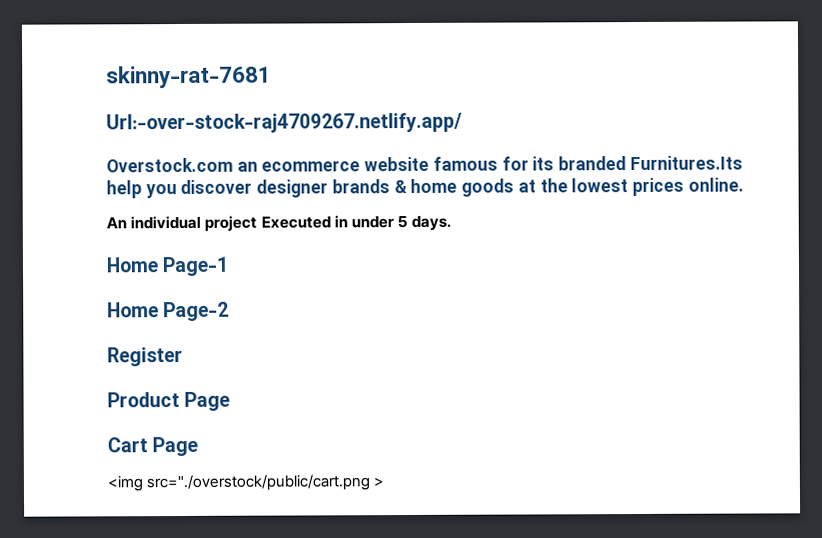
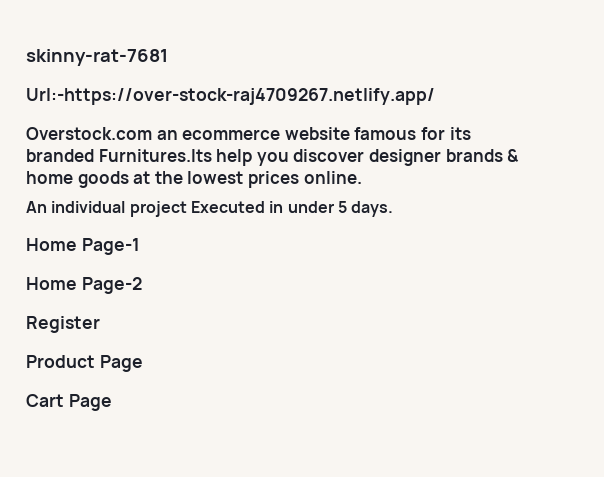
- Url:-over-stock-raj4709267.netlify.app/
+ Url:-https://over-stock-raj4709267.netlify.app/
- <img src="./overstock/public/cart.png >

